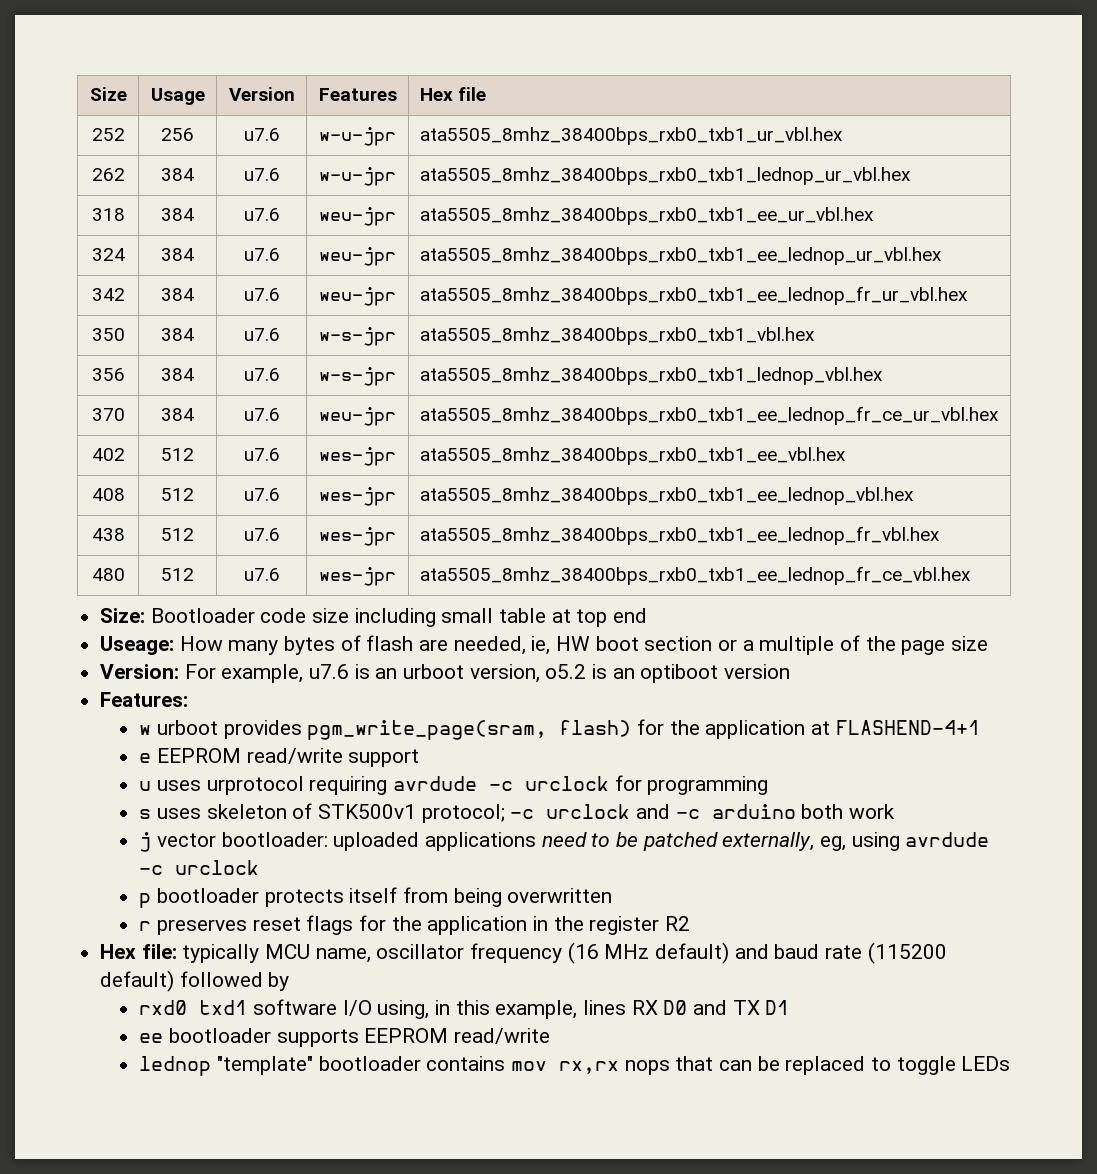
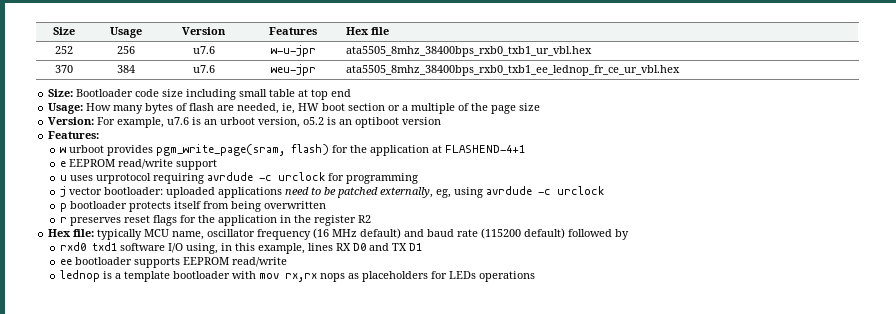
- 262 | 384 | u7.6 | w-u-jpr | ata5505_8mhz_38400bps_rxb0_txb1_lednop_ur_vbl.hex
- 318 | 384 | u7.6 | weu-jpr | ata5505_8mhz_38400bps_rxb0_txb1_ee_ur_vbl.hex
- 324 | 384 | u7.6 | weu-jpr | ata5505_8mhz_38400bps_rxb0_txb1_ee_lednop_ur_vbl.hex
- 342 | 384 | u7.6 | weu-jpr | ata5505_8mhz_38400bps_rxb0_txb1_ee_lednop_fr_ur_vbl.hex
- 350 | 384 | u7.6 | w-s-jpr | ata5505_8mhz_38400bps_rxb0_txb1_vbl.hex
- 356 | 384 | u7.6 | w-s-jpr | ata5505_8mhz_38400bps_rxb0_txb1_lednop_vbl.hex
- 402 | 512 | u7.6 | wes-jpr | ata5505_8mhz_38400bps_rxb0_txb1_ee_vbl.hex
- 408 | 512 | u7.6 | wes-jpr | ata5505_8mhz_38400bps_rxb0_txb1_ee_lednop_vbl.hex
- 438 | 512 | u7.6 | wes-jpr | ata5505_8mhz_38400bps_rxb0_txb1_ee_lednop_fr_vbl.hex
- 480 | 512 | u7.6 | wes-jpr | ata5505_8mhz_38400bps_rxb0_txb1_ee_lednop_fr_ce_vbl.hex
- Useage: How many bytes of flash are needed, ie, HW boot section or a multiple of the page size
+ Usage: How many bytes of flash are needed, ie, HW boot section or a multiple of the page size
- s uses skeleton of STK500v1 protocol; -c urclock and -c arduino both work
- lednop "template" bootloader contains mov rx,rx nops that can be replaced to toggle LEDs
+ lednop is a template bootloader with mov rx,rx nops as placeholders for LEDs operations

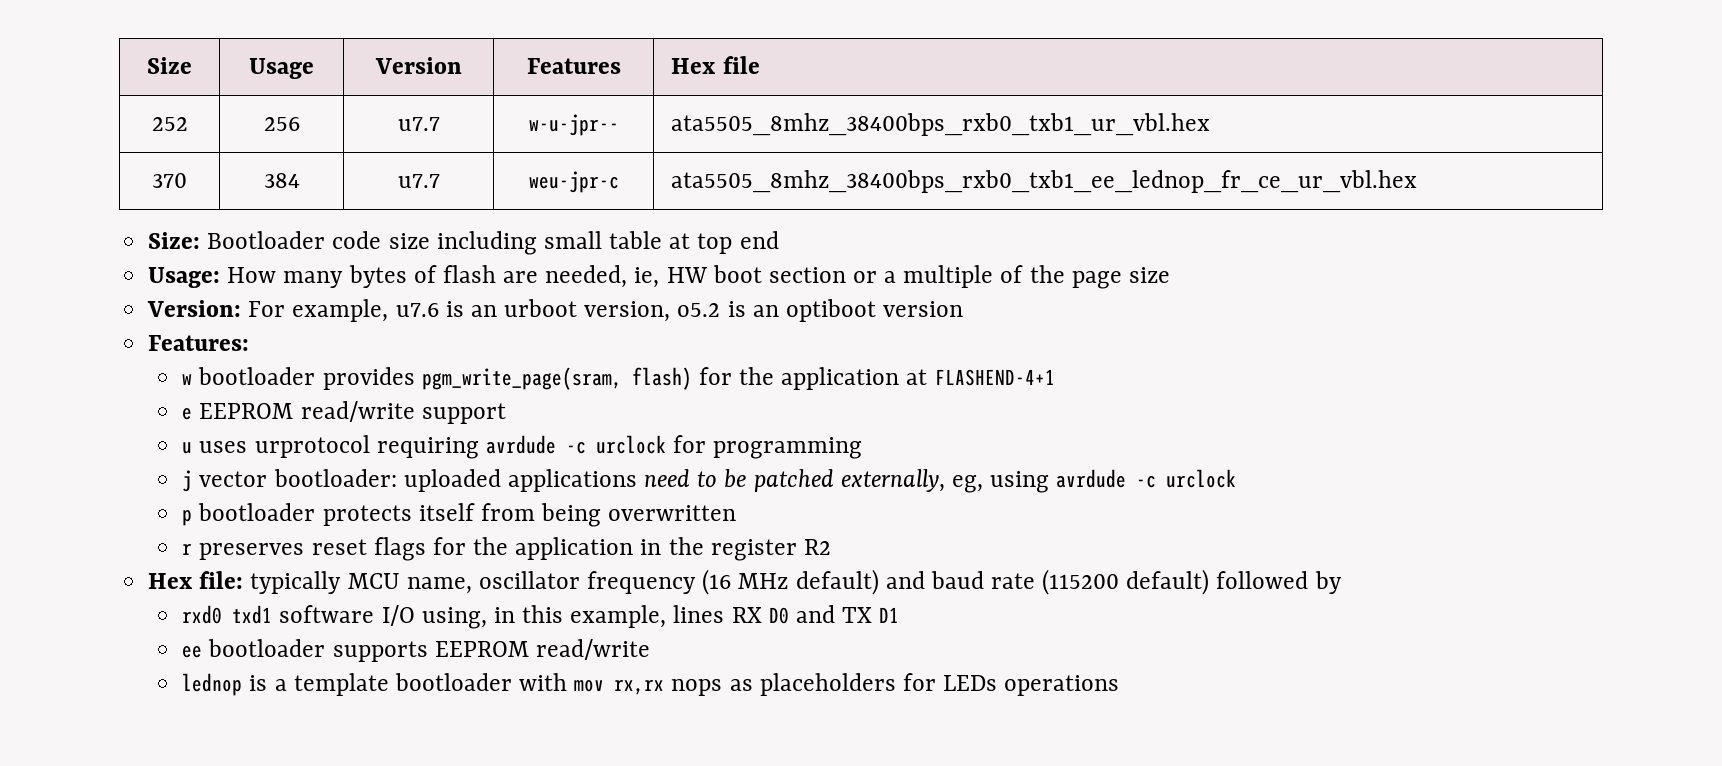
- 252 | 256 | u7.6 | w-u-jpr | ata5505_8mhz_38400bps_rxb0_txb1_ur_vbl.hex
+ 252 | 256 | u7.7 | w-u-jpr-- | ata5505_8mhz_38400bps_rxb0_txb1_ur_vbl.hex
- 370 | 384 | u7.6 | weu-jpr | ata5505_8mhz_38400bps_rxb0_txb1_ee_lednop_fr_ce_ur_vbl.hex
+ 370 | 384 | u7.7 | weu-jpr-c | ata5505_8mhz_38400bps_rxb0_txb1_ee_lednop_fr_ce_ur_vbl.hex
- w urboot provides pgm_write_page(sram, flash) for the application at FLASHEND-4+1
+ w bootloader provides pgm_write_page(sram, flash) for the application at FLASHEND-4+1

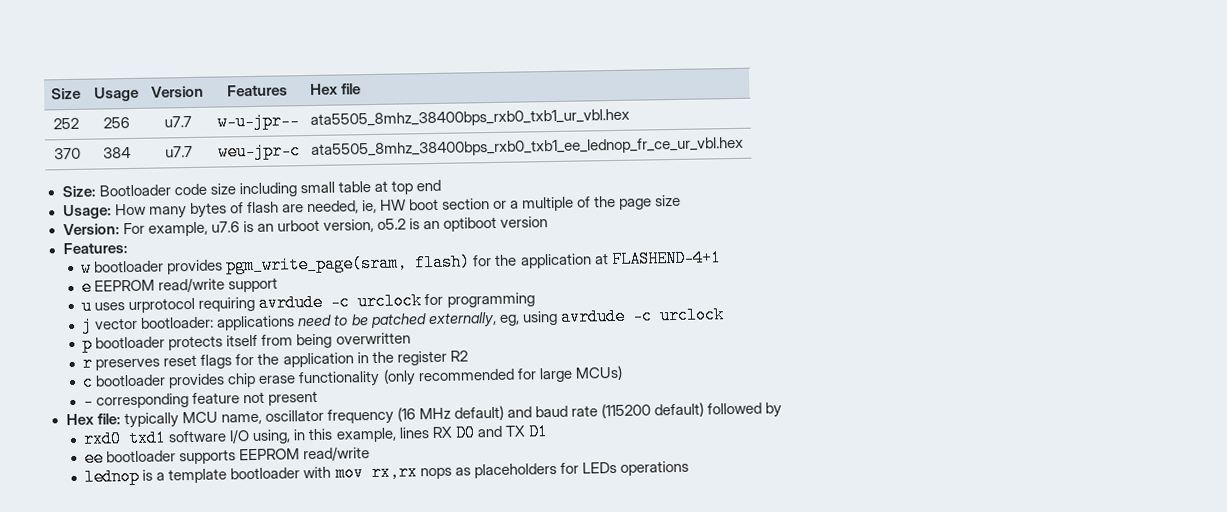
- j vector bootloader: uploaded applications need to be patched externally, eg, using avrdude -c urclock
+ j vector bootloader: applications need to be patched externally, eg, using avrdude -c urclock
+ c bootloader provides chip erase functionality (only recommended for large MCUs)
+ - corresponding feature not present

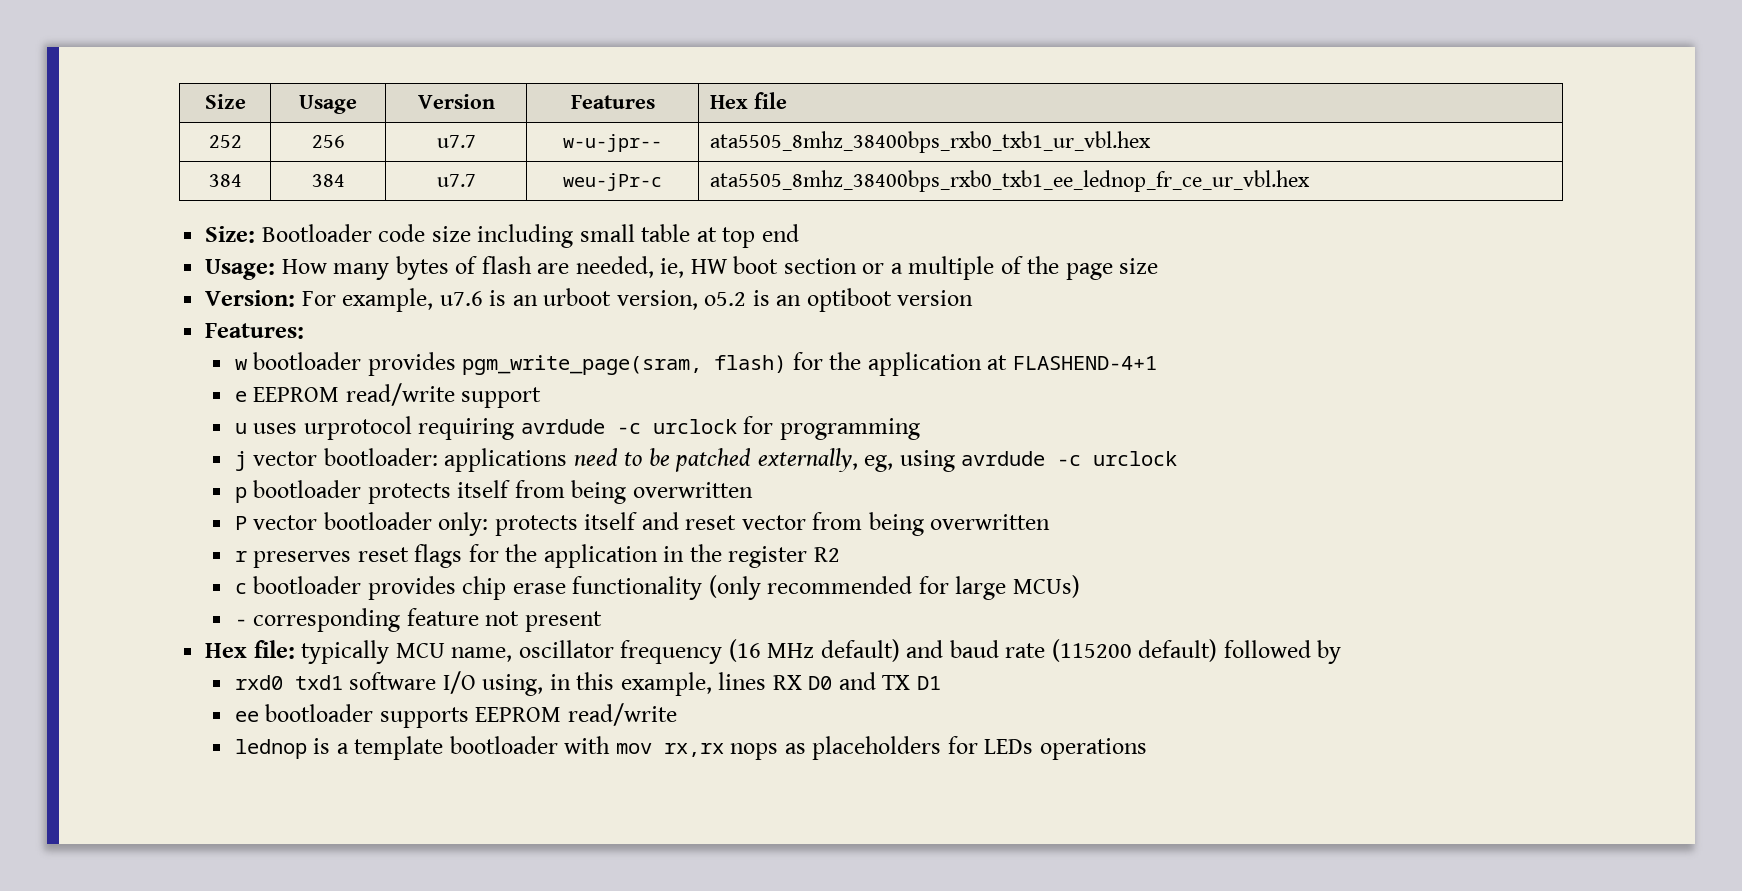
- 370 | 384 | u7.7 | weu-jpr-c | ata5505_8mhz_38400bps_rxb0_txb1_ee_lednop_fr_ce_ur_vbl.hex
+ 384 | 384 | u7.7 | weu-jPr-c | ata5505_8mhz_38400bps_rxb0_txb1_ee_lednop_fr_ce_ur_vbl.hex
+ P vector bootloader only: protects itself and reset vector from being overwritten

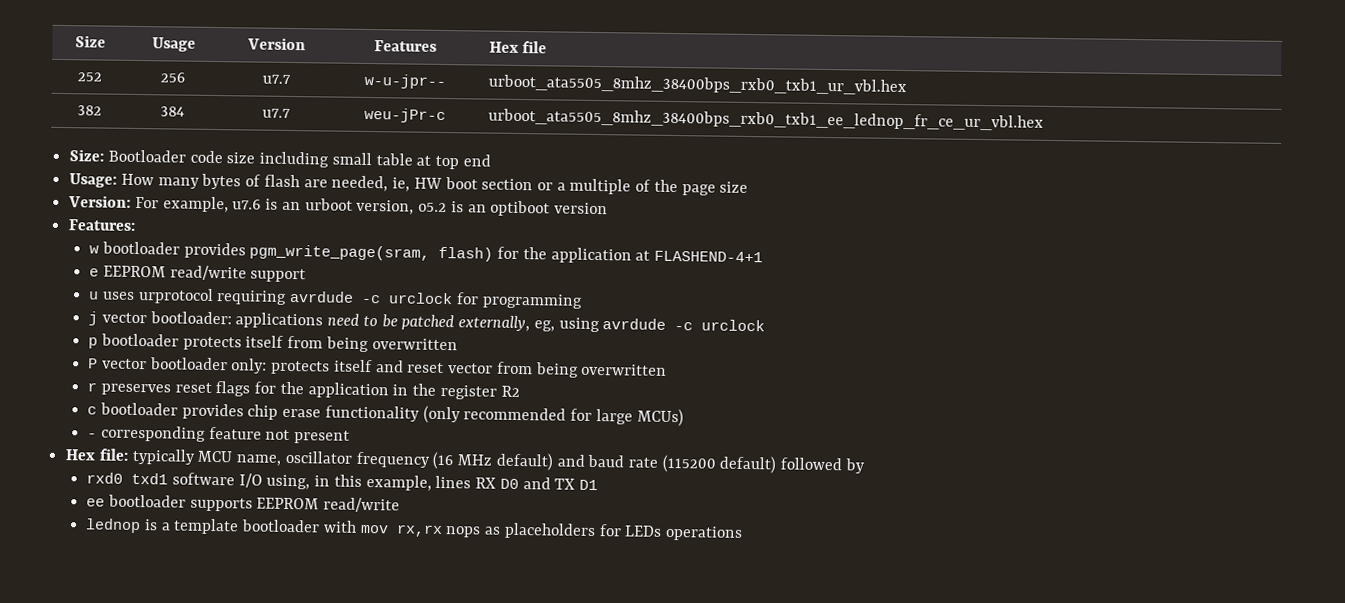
- 252 | 256 | u7.7 | w-u-jpr-- | ata5505_8mhz_38400bps_rxb0_txb1_ur_vbl.hex
- 384 | 384 | u7.7 | weu-jPr-c | ata5505_8mhz_38400bps_rxb0_txb1_ee_lednop_fr_ce_ur_vbl.hex
+ 252 | 256 | u7.7 | w-u-jpr-- | urboot_ata5505_8mhz_38400bps_rxb0_txb1_ur_vbl.hex
+ 382 | 384 | u7.7 | weu-jPr-c | urboot_ata5505_8mhz_38400bps_rxb0_txb1_ee_lednop_fr_ce_ur_vbl.hex

